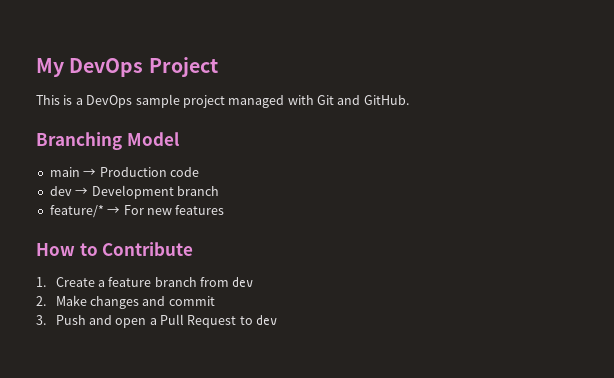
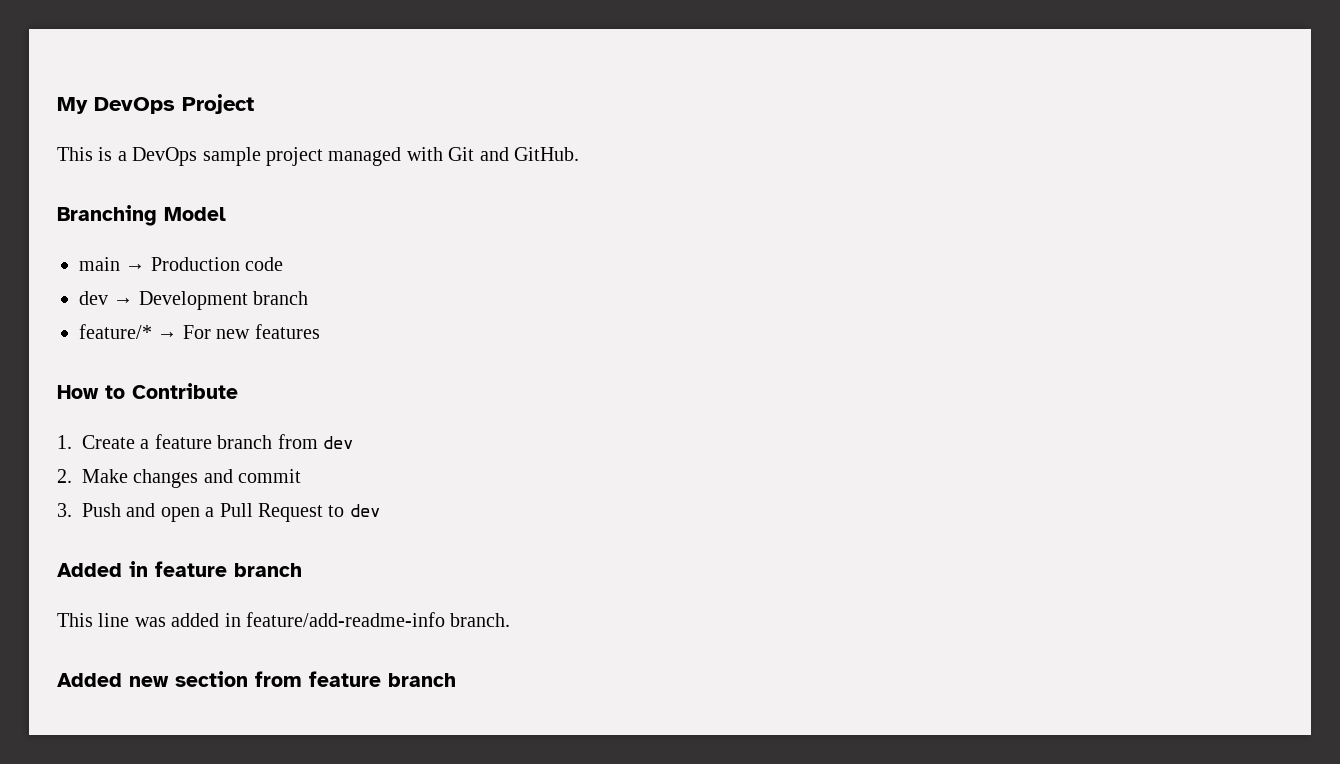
+ Added in feature branch
+ This line was added in feature/add-readme-info branch.
+ Added new section from feature branch

